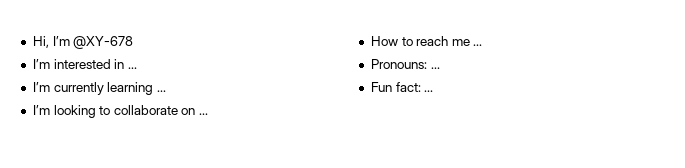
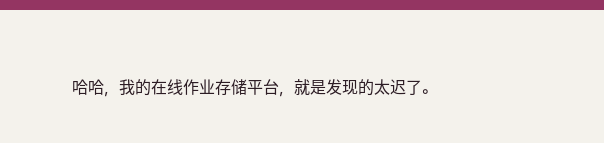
- Hi, I’m @XY-678
- I’m interested in ...
- I’m currently learning ...
- I’m looking to collaborate on ...
- How to reach me ...
- Pronouns: ...
- Fun fact: ...
+ 哈哈，我的在线作业存储平台，就是发现的太迟了。

